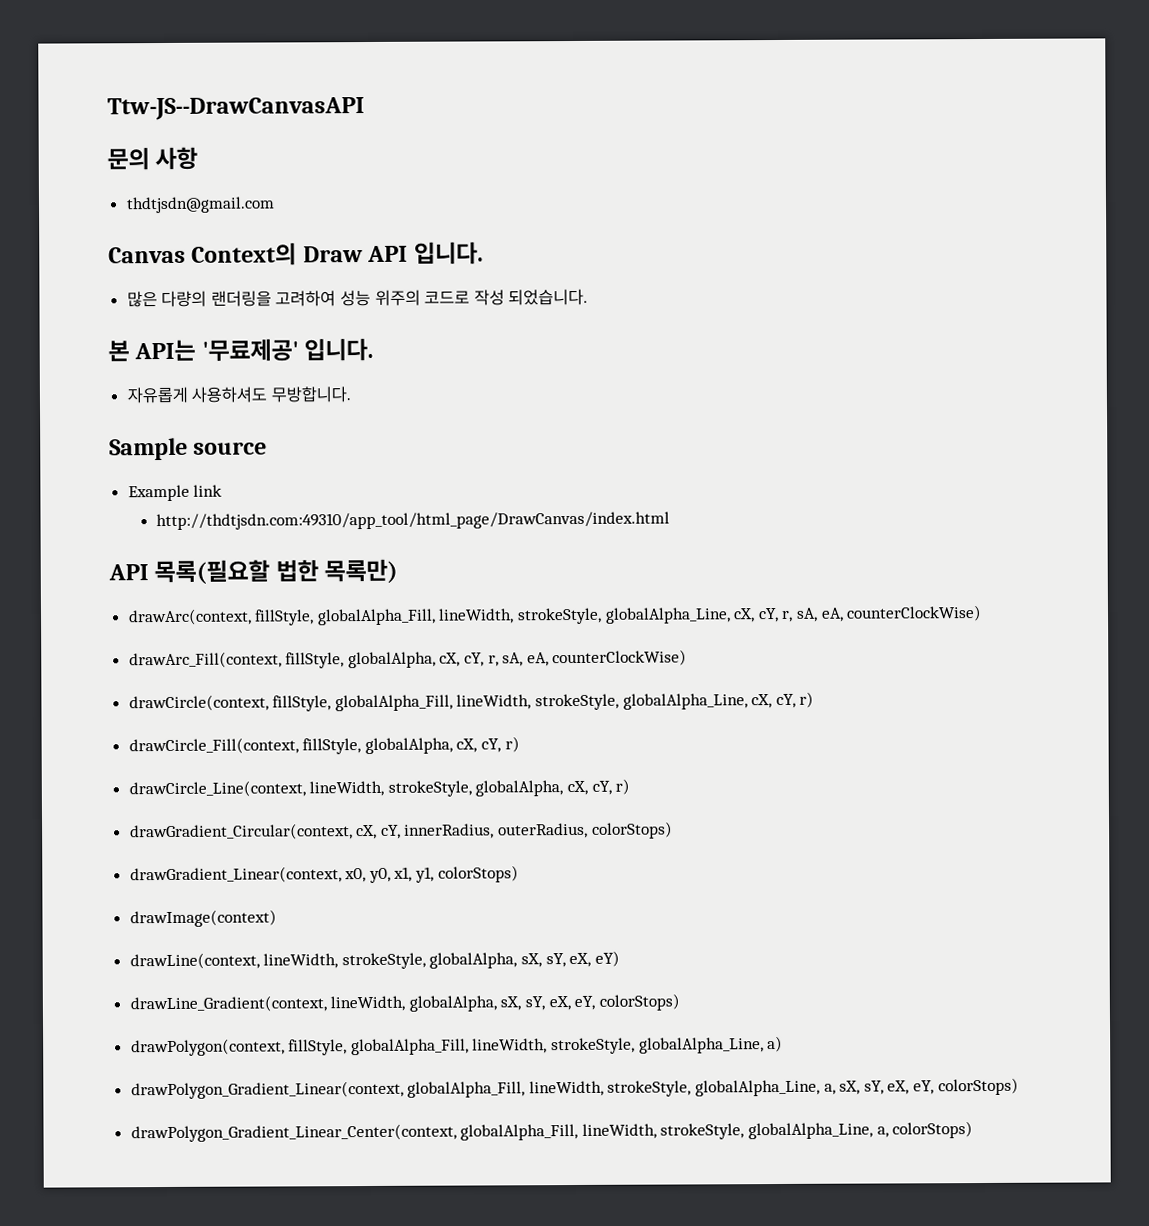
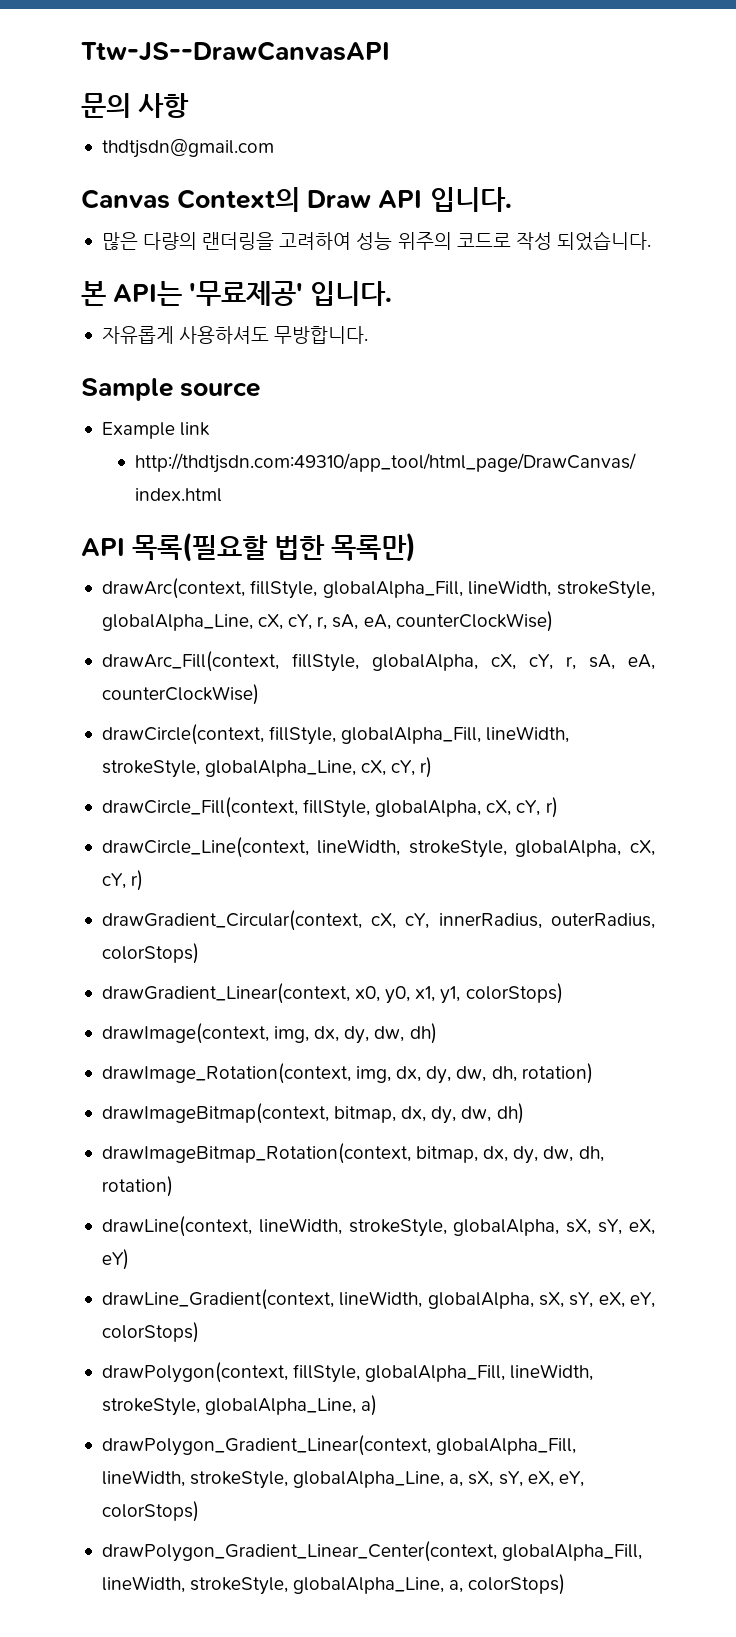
- drawImage(context)
+ drawImage(context, img, dx, dy, dw, dh)
+ drawImage_Rotation(context, img, dx, dy, dw, dh, rotation)
+ drawImageBitmap(context, bitmap, dx, dy, dw, dh)
+ drawImageBitmap_Rotation(context, bitmap, dx, dy, dw, dh, rotation)

